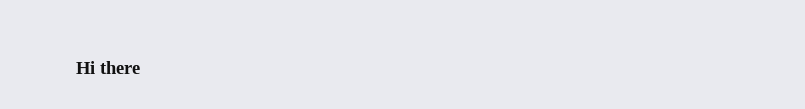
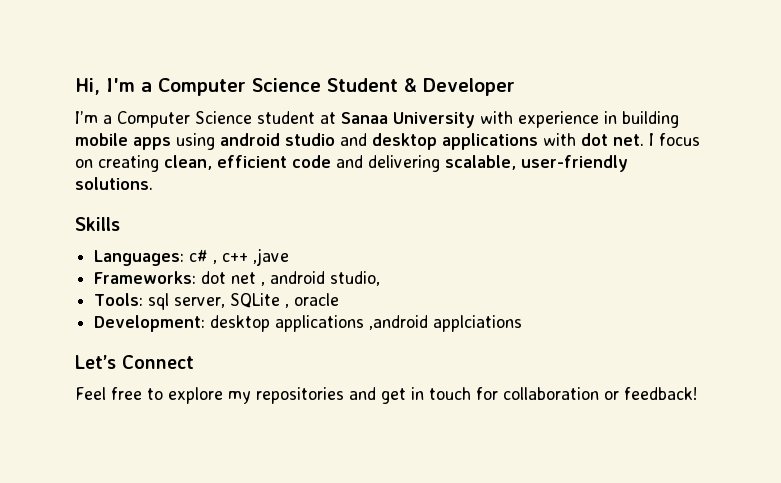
- Hi there
+ Hi, I'm a Computer Science Student & Developer
+ I’m a Computer Science student at Sanaa University with experience in building mobile apps using android studio and desktop applications with dot net. I focus on creating clean, efficient code and delivering scalable, user-friendly solutions.
+ Skills
+ Languages: c# , c++ ,jave
+ Frameworks: dot net , android studio,
+ Tools: sql server, SQLite , oracle
+ Development: desktop applications ,android applciations
+ Let’s Connect
+ Feel free to explore my repositories and get in touch for collaboration or feedback!

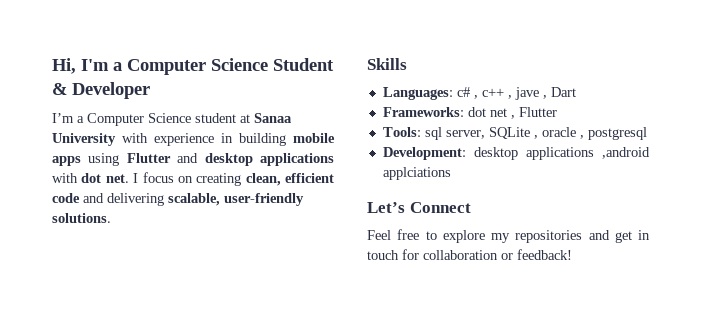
- I’m a Computer Science student at Sanaa University with experience in building mobile apps using android studio and desktop applications with dot net.
+ I’m a Computer Science student at Sanaa University with experience in building mobile apps using Flutter and desktop applications with dot net.
- Languages: c# , c++ ,jave
+ Languages: c# , c++ , jave , Dart
- Frameworks: dot net , android studio,
+ Frameworks: dot net , Flutter
- Tools: sql server, SQLite , oracle
+ Tools: sql server, SQLite , oracle , postgresql

